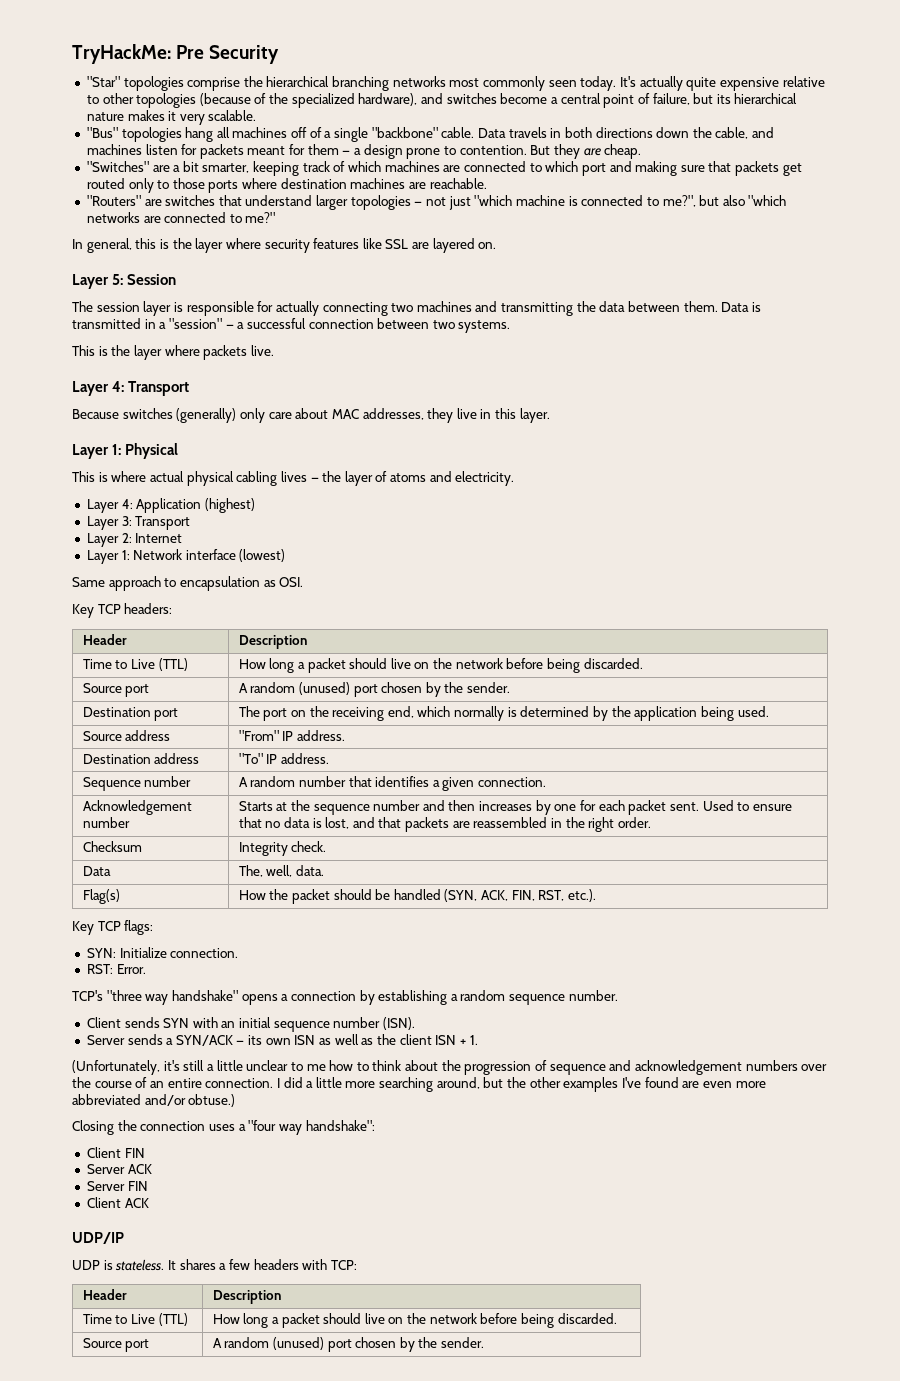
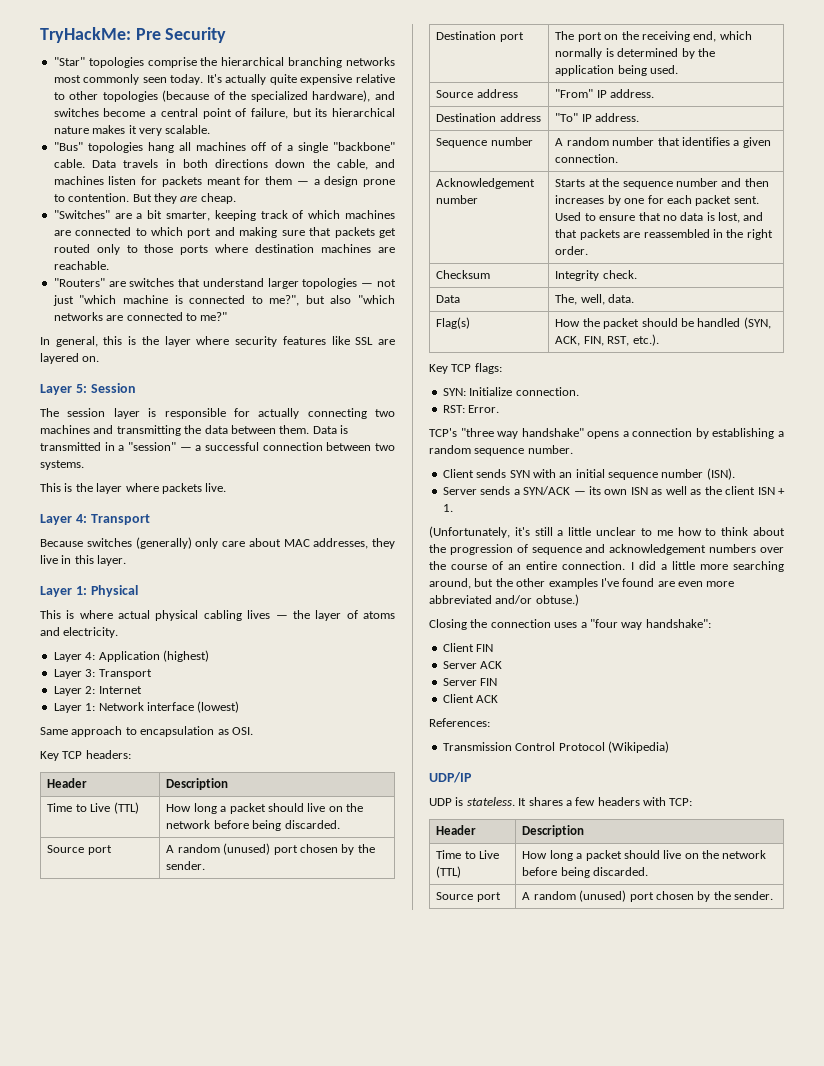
+ References:
+ Transmission Control Protocol (Wikipedia)

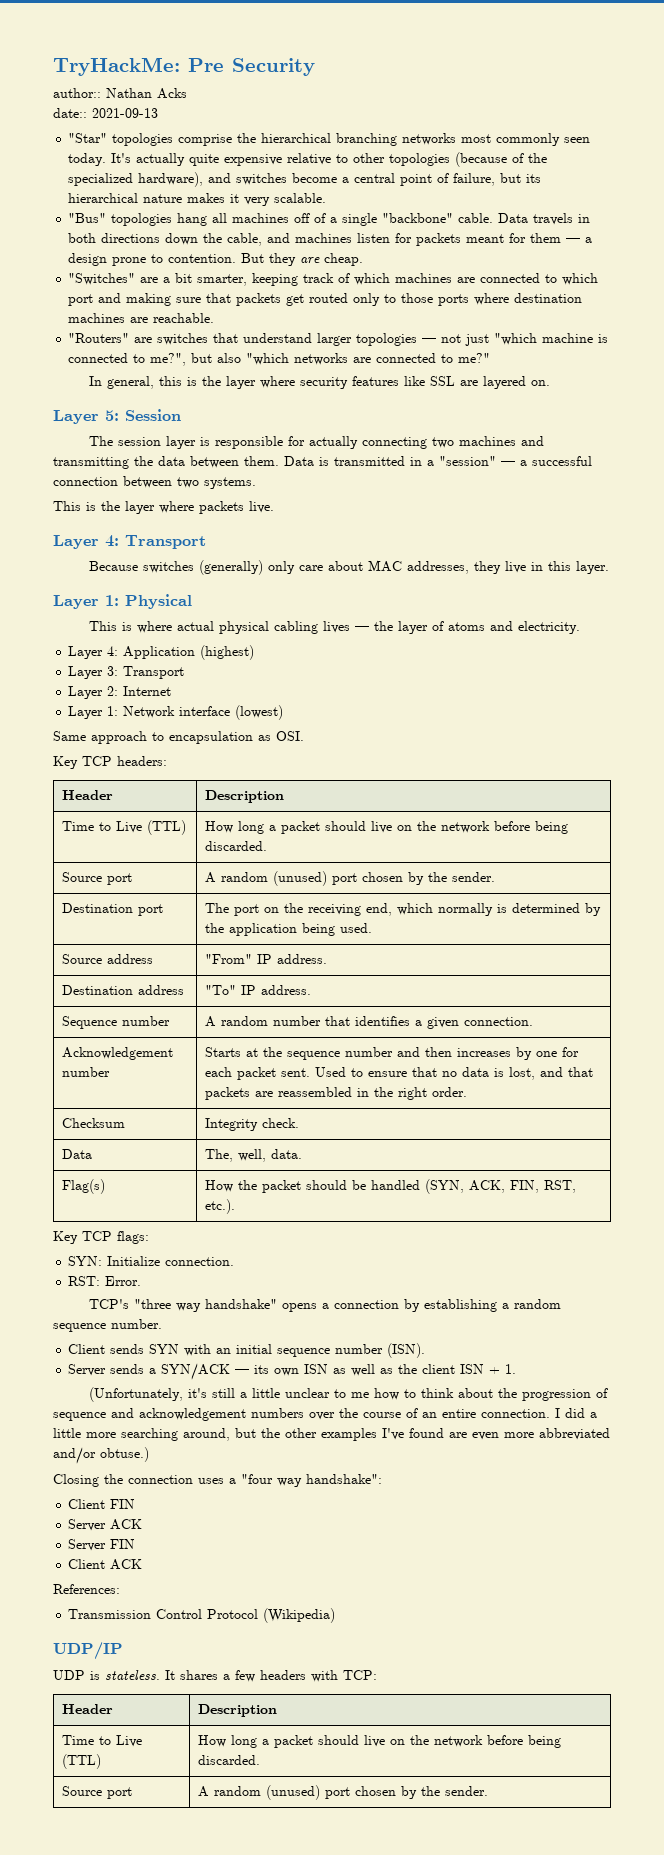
+ author:: Nathan Acks
+ date:: 2021-09-13

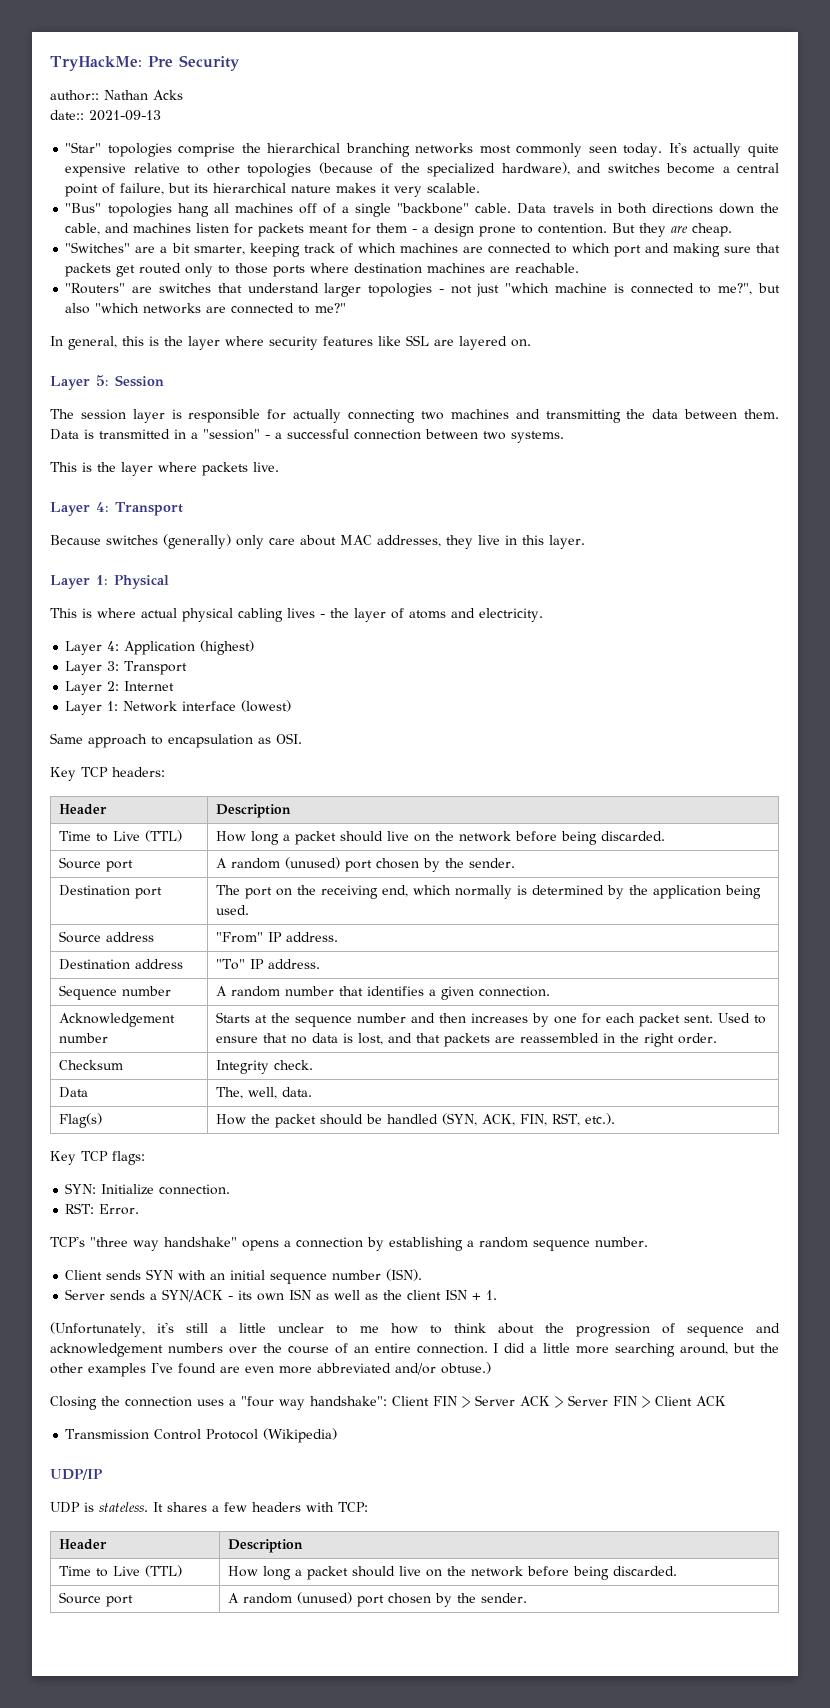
- Data travels in both directions down the cable, and machines listen for packets meant for them — a design prone to contention.
+ Data travels in both directions down the cable, and machines listen for packets meant for them - a design prone to contention.
- "Routers" are switches that understand larger topologies — not just "which machine is connected to me?", but also "which networks are connected to me?"
+ "Routers" are switches that understand larger topologies - not just "which machine is connected to me?", but also "which networks are connected to me?"
- Data is transmitted in a "session" — a successful connection between two systems.
+ Data is transmitted in a "session" - a successful connection between two systems.
- This is where actual physical cabling lives — the layer of atoms and electricity.
+ This is where actual physical cabling lives - the layer of atoms and electricity.
- Server sends a SYN/ACK — its own ISN as well as the client ISN + 1.
+ Server sends a SYN/ACK - its own ISN as well as the client ISN + 1.
- Closing the connection uses a "four way handshake":
- Client FIN
- Server ACK
- Server FIN
- Client ACK
+ Closing the connection uses a "four way handshake": Client FIN > Server ACK > Server FIN > Client ACK
- References:

